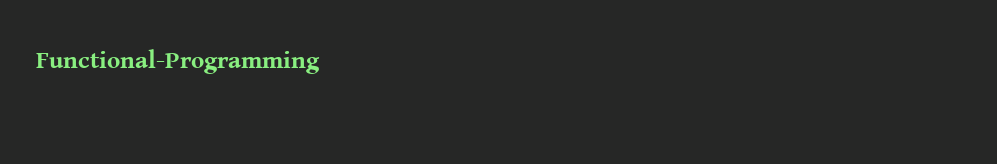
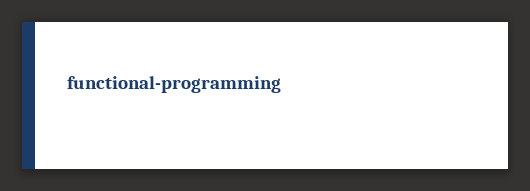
- Functional-Programming
+ functional-programming

